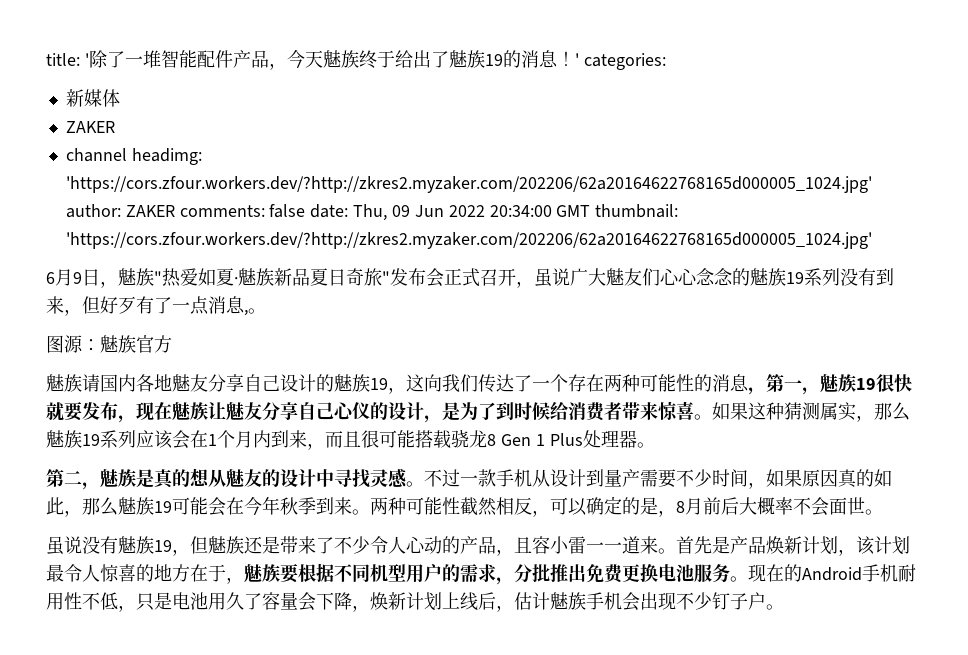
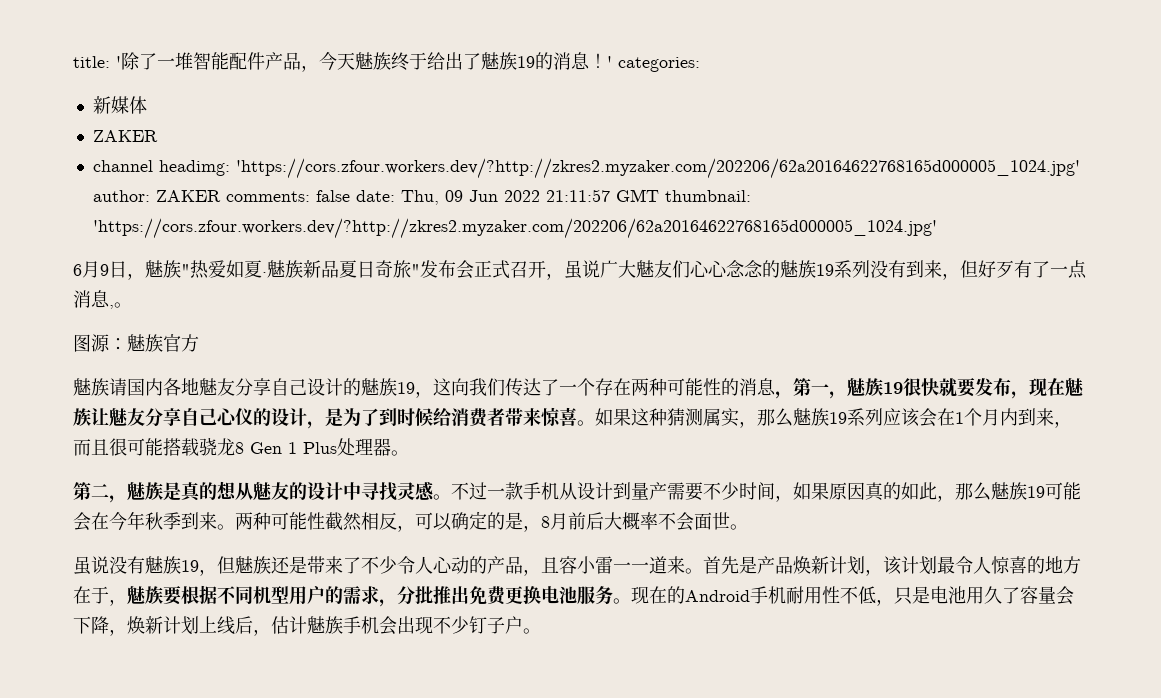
- channel headimg: 'https://cors.zfour.workers.dev/?http://zkres2.myzaker.com/202206/62a20164622768165d000005_1024.jpg' author: ZAKER comments: false date: Thu, 09 Jun 2022 20:34:00 GMT thumbnail: 'https://cors.zfour.workers.dev/?http://zkres2.myzaker.com/202206/62a20164622768165d000005_1024.jpg'
+ channel headimg: 'https://cors.zfour.workers.dev/?http://zkres2.myzaker.com/202206/62a20164622768165d000005_1024.jpg' author: ZAKER comments: false date: Thu, 09 Jun 2022 21:11:57 GMT thumbnail: 'https://cors.zfour.workers.dev/?http://zkres2.myzaker.com/202206/62a20164622768165d000005_1024.jpg'

